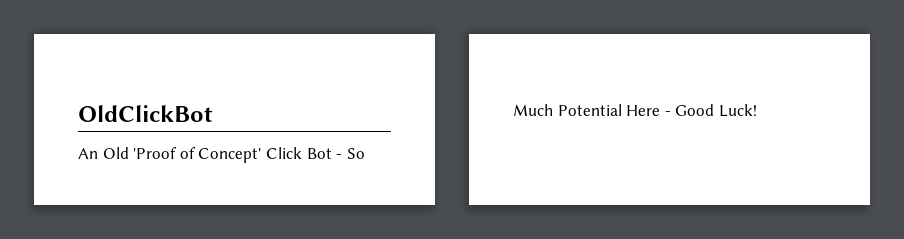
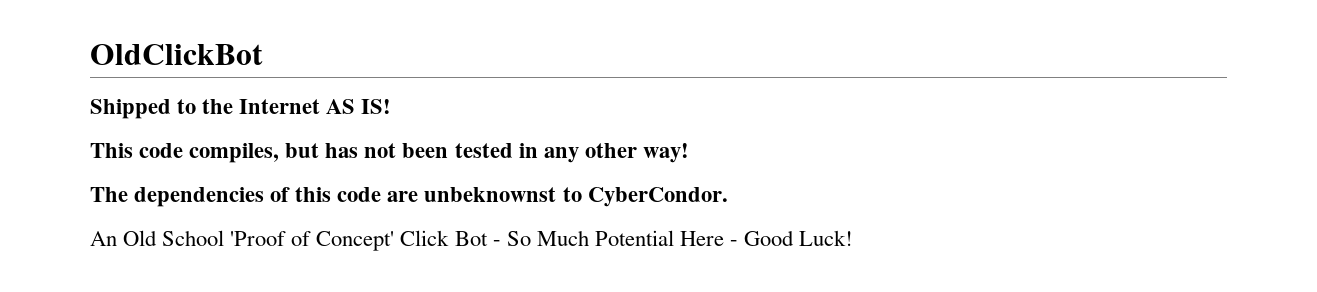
+ Shipped to the Internet AS IS!
+ This code compiles, but has not been tested in any other way!
+ The dependencies of this code are unbeknownst to CyberCondor.
- An Old 'Proof of Concept' Click Bot - So Much Potential Here - Good Luck!
+ An Old School 'Proof of Concept' Click Bot - So Much Potential Here - Good Luck!

